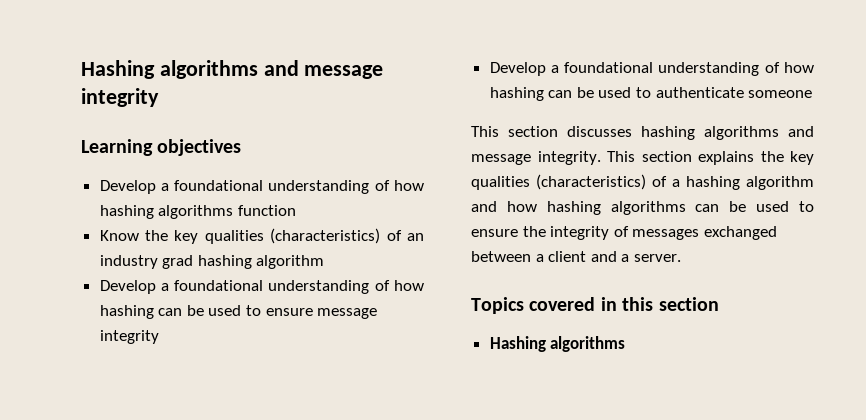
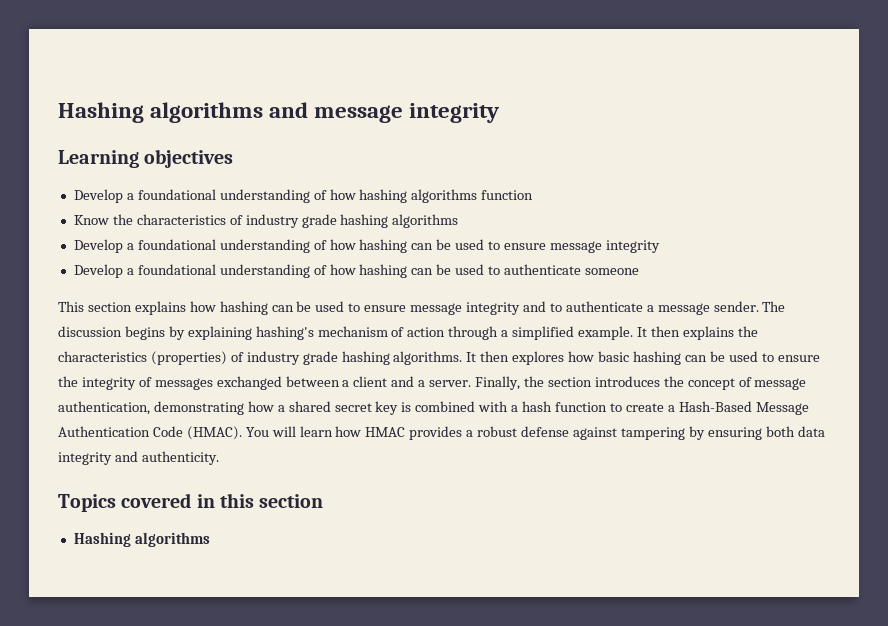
- Know the key qualities (characteristics) of an industry grad hashing algorithm
+ Know the characteristics of industry grade hashing algorithms
- This section discusses hashing algorithms and message integrity. This section explains the key qualities (characteristics) of a hashing algorithm and how hashing algorithms can be used to ensure the integrity of messages exchanged between a client and a server.
+ This section explains how hashing can be used to ensure message integrity and to authenticate a message sender. The discussion begins by explaining hashing's mechanism of action through a simplified example. It then explains the characteristics (properties) of industry grade hashing algorithms. It then explores how basic hashing can be used to ensure the integrity of messages exchanged between a client and a server. Finally, the section introduces the concept of message authentication, demonstrating how a shared secret key is combined with a hash function to create a Hash-Based Message Authentication Code (HMAC). You will learn how HMAC provides a robust defense against tampering by ensuring both data integrity and authenticity.

